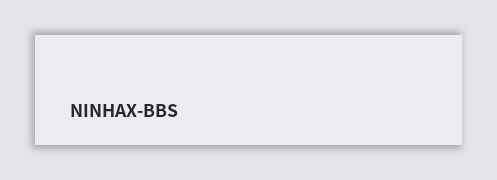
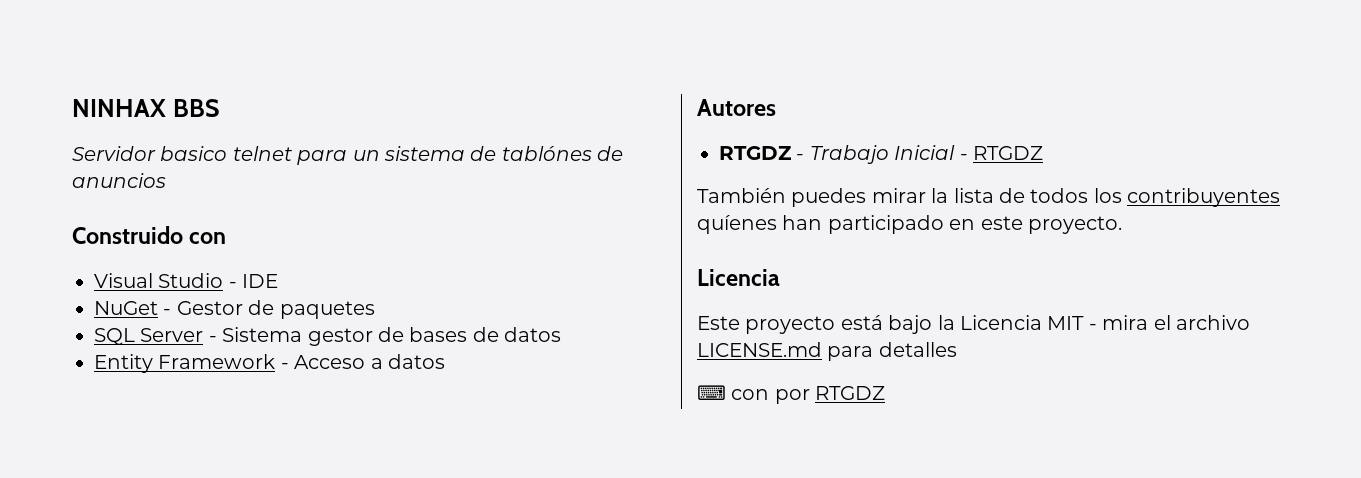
- NINHAX-BBS
+ NINHAX BBS
+ Servidor basico telnet para un sistema de tablónes de anuncios
+ Construido con
+ Visual Studio - IDE
+ NuGet - Gestor de paquetes
+ SQL Server - Sistema gestor de bases de datos
+ Entity Framework - Acceso a datos
+ Autores
+ RTGDZ - Trabajo Inicial - RTGDZ
+ También puedes mirar la lista de todos los contribuyentes quíenes han participado en este proyecto.
+ Licencia
+ Este proyecto está bajo la Licencia MIT - mira el archivo LICENSE.md para detalles
+ ⌨ con por RTGDZ

